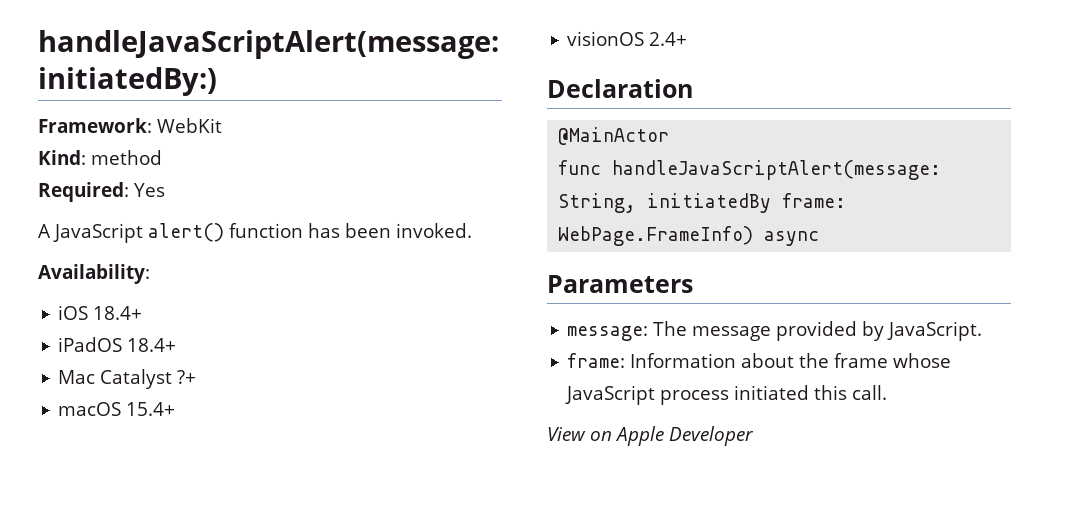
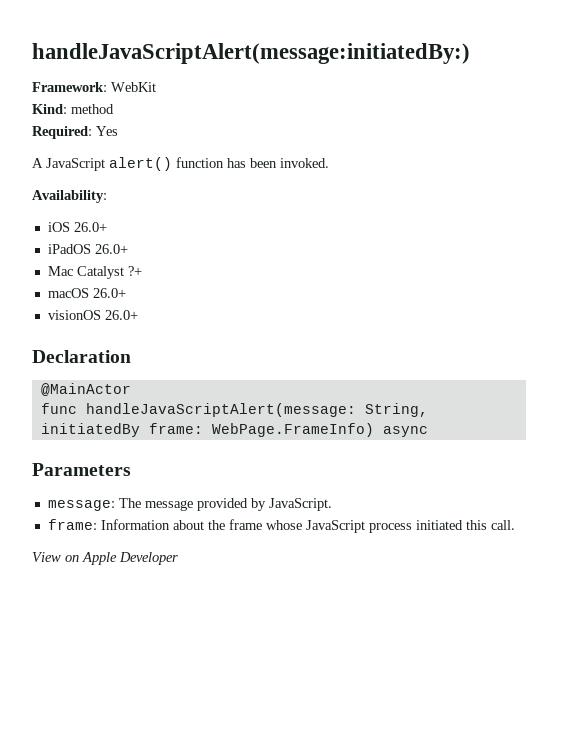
- iOS 18.4+
+ iOS 26.0+
- iPadOS 18.4+
+ iPadOS 26.0+
- macOS 15.4+
+ macOS 26.0+
- visionOS 2.4+
+ visionOS 26.0+

